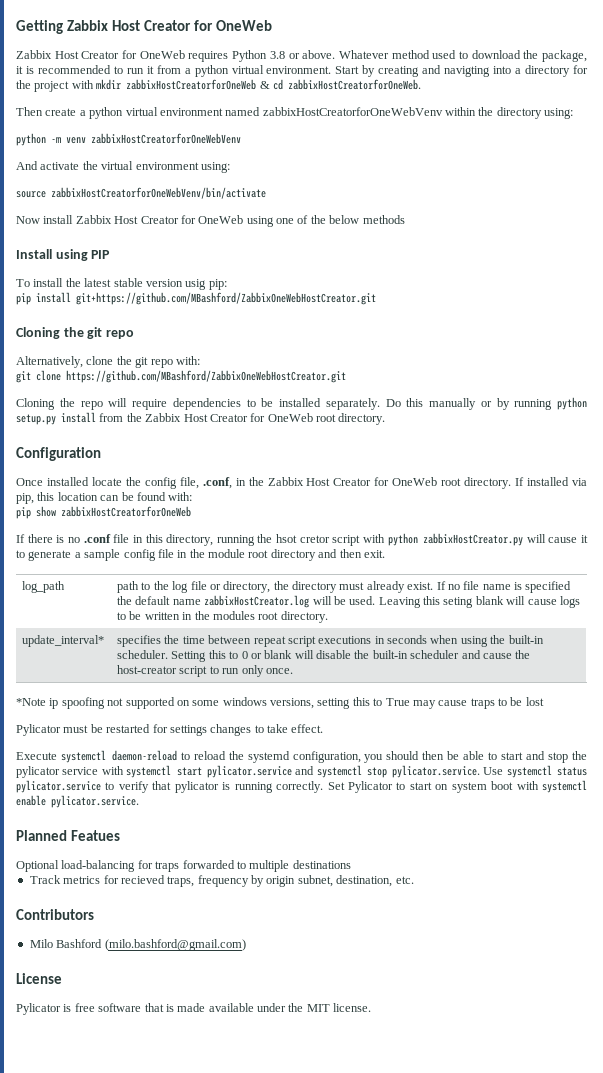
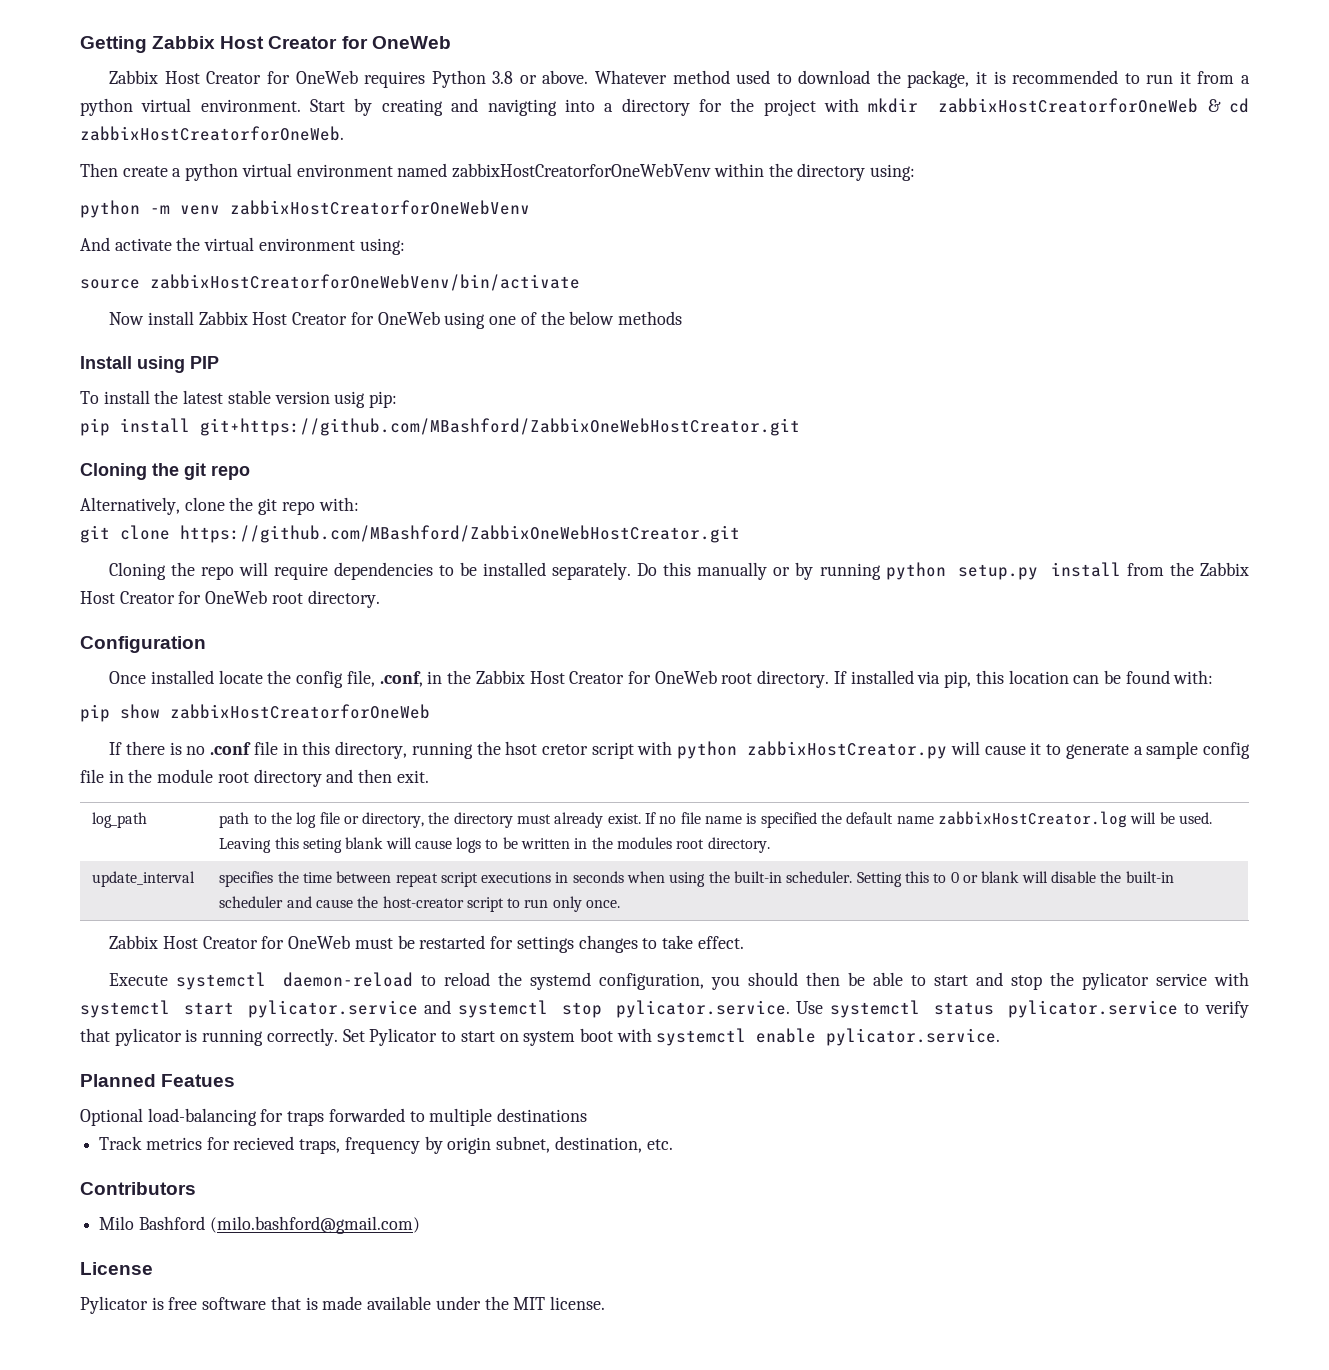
- update_interval* | specifies the time between repeat script executions in seconds when using the built-in scheduler. Setting this to 0 or blank will disable the built-in scheduler and cause the host-creator script to run only once.
+ update_interval | specifies the time between repeat script executions in seconds when using the built-in scheduler. Setting this to 0 or blank will disable the built-in scheduler and cause the host-creator script to run only once.
- *Note ip spoofing not supported on some windows versions, setting this to True may cause traps to be lost
- Pylicator must be restarted for settings changes to take effect.
+ Zabbix Host Creator for OneWeb must be restarted for settings changes to take effect.

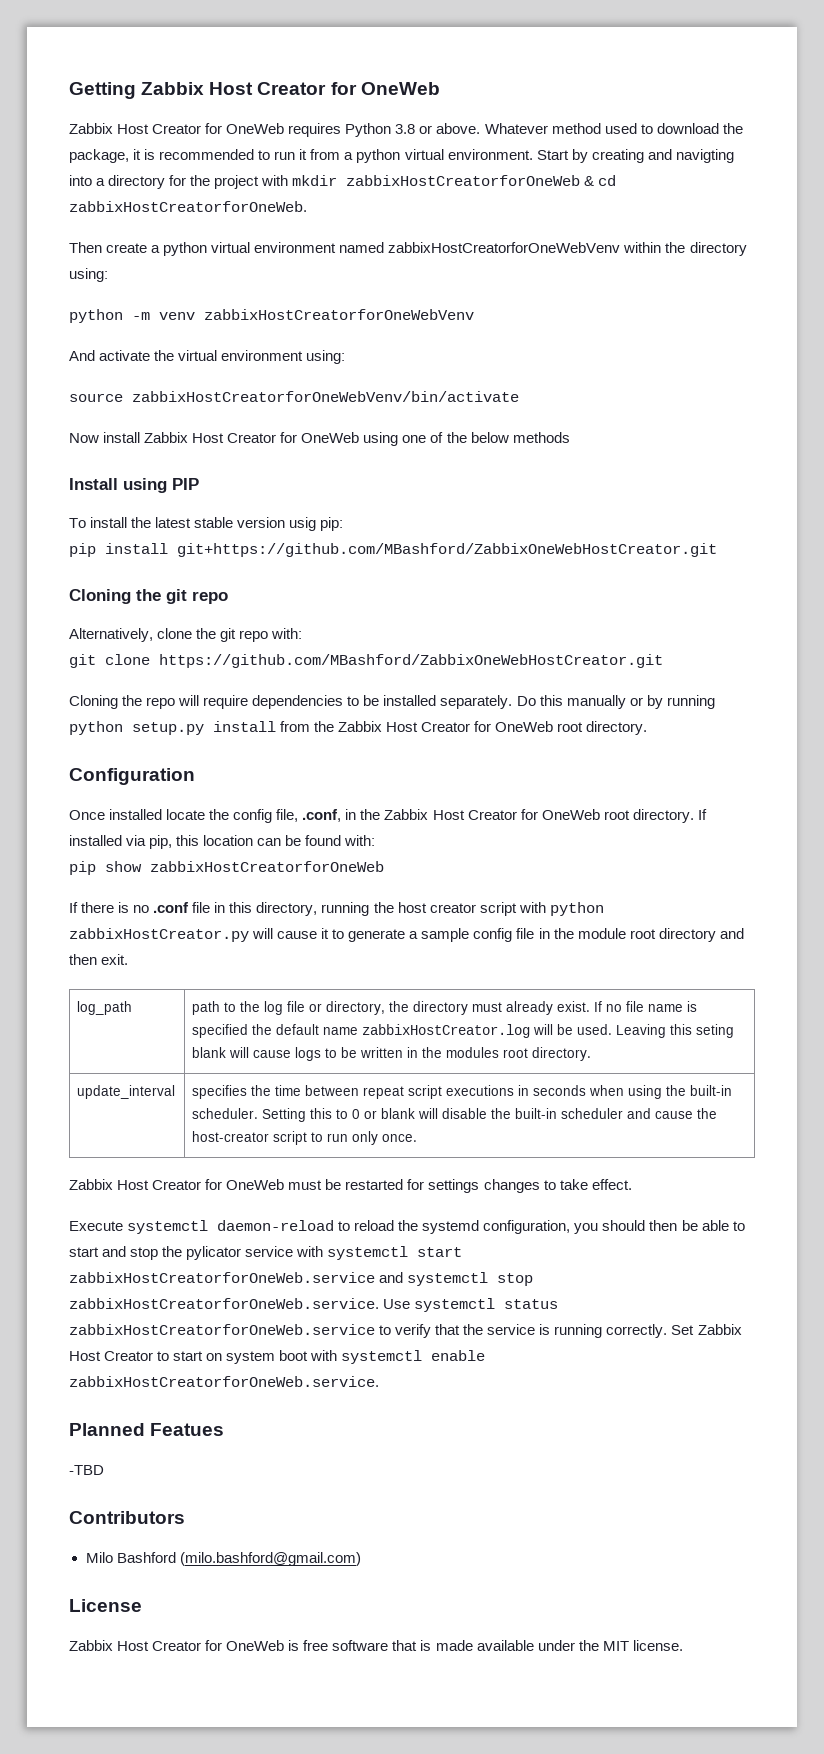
- If there is no .conf file in this directory, running the hsot cretor script with python zabbixHostCreator.py will cause it to generate a sample config file in the module root directory and then exit.
+ If there is no .conf file in this directory, running the host creator script with python zabbixHostCreator.py will cause it to generate a sample config file in the module root directory and then exit.
- Execute systemctl daemon-reload to reload the systemd configuration, you should then be able to start and stop the pylicator service with systemctl start pylicator.service and systemctl stop pylicator.service. Use systemctl status pylicator.service to verify that pylicator is running correctly.
+ Execute systemctl daemon-reload to reload the systemd configuration, you should then be able to start and stop the pylicator service with systemctl start zabbixHostCreatorforOneWeb.service and systemctl stop zabbixHostCreatorforOneWeb.service. Use systemctl status zabbixHostCreatorforOneWeb.service to verify that the service is running correctly.
- Set Pylicator to start on system boot with systemctl enable pylicator.service.
+ Set Zabbix Host Creator to start on system boot with systemctl enable zabbixHostCreatorforOneWeb.service.
- Optional load-balancing for traps forwarded to multiple destinations
- Track metrics for recieved traps, frequency by origin subnet, destination, etc.
+ -TBD
- Pylicator is free software that is made available under the MIT license.
+ Zabbix Host Creator for OneWeb is free software that is made available under the MIT license.

